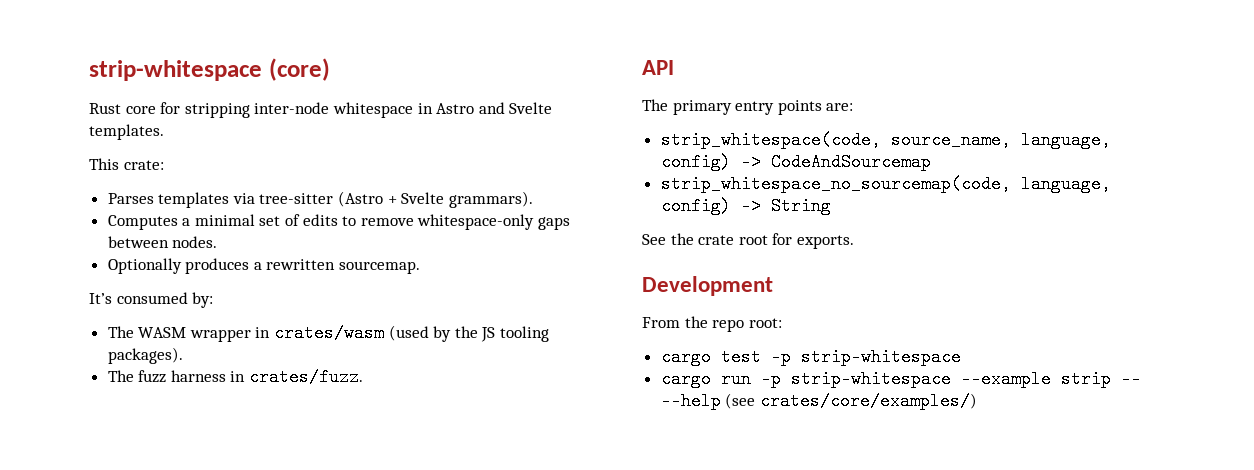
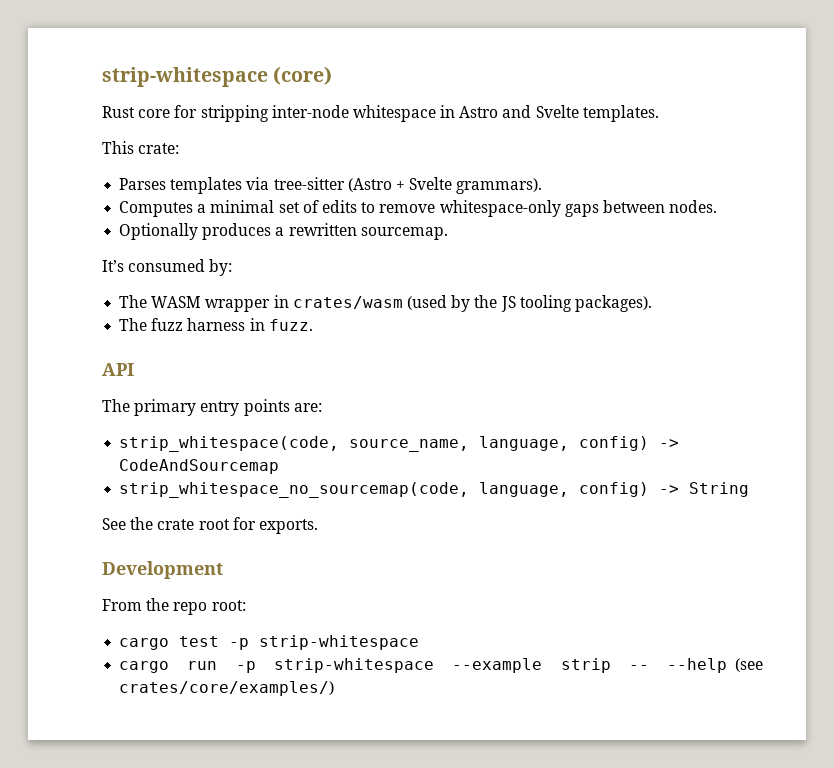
- The fuzz harness in crates/fuzz.
+ The fuzz harness in fuzz.

